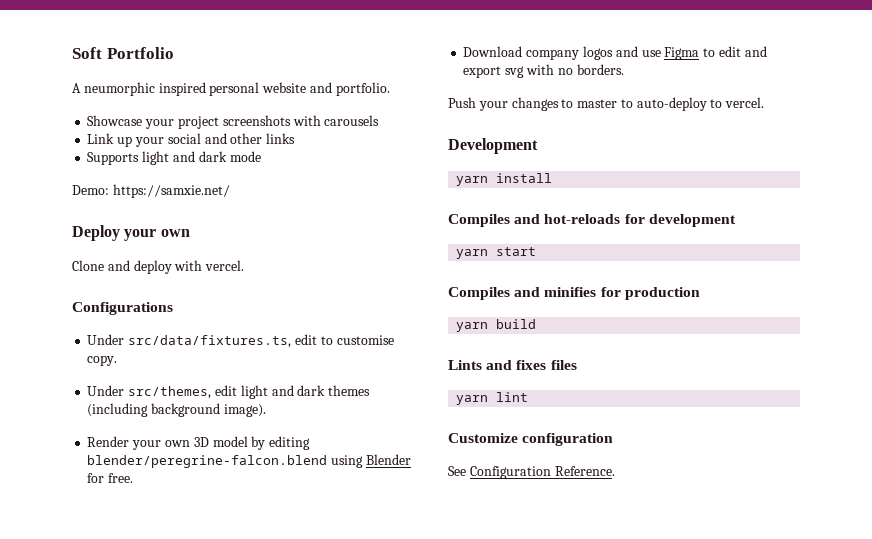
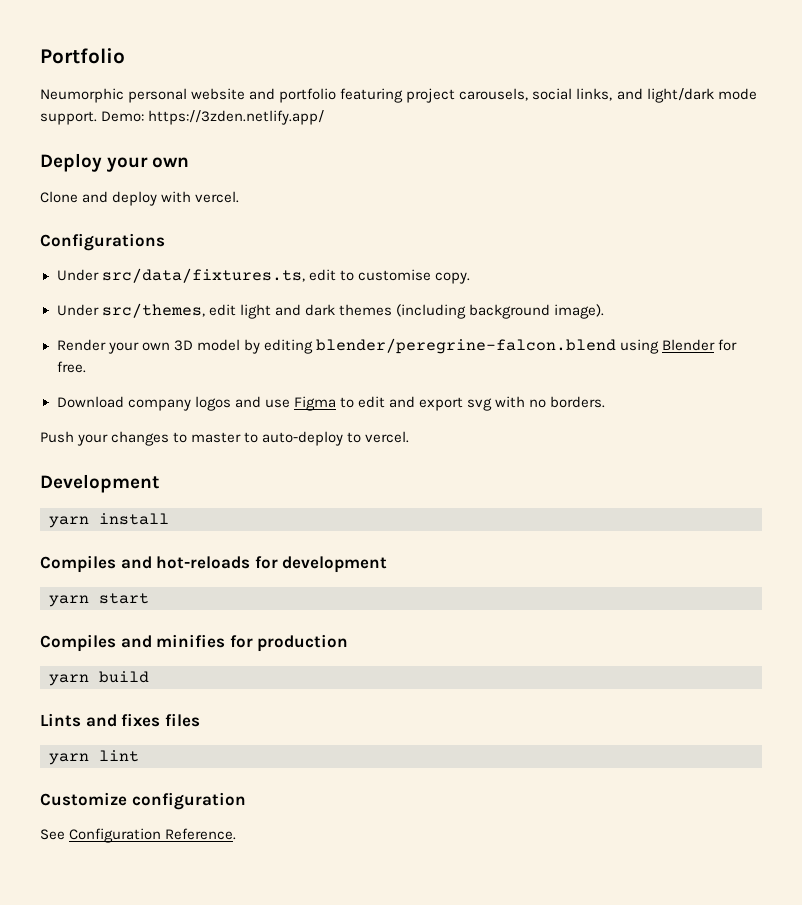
- Soft Portfolio
+ Portfolio
- A neumorphic inspired personal website and portfolio.
- Showcase your project screenshots with carousels
- Link up your social and other links
- Supports light and dark mode
- Demo: https://samxie.net/
+ Neumorphic personal website and portfolio featuring project carousels, social links, and light/dark mode support. Demo: https://3zden.netlify.app/

